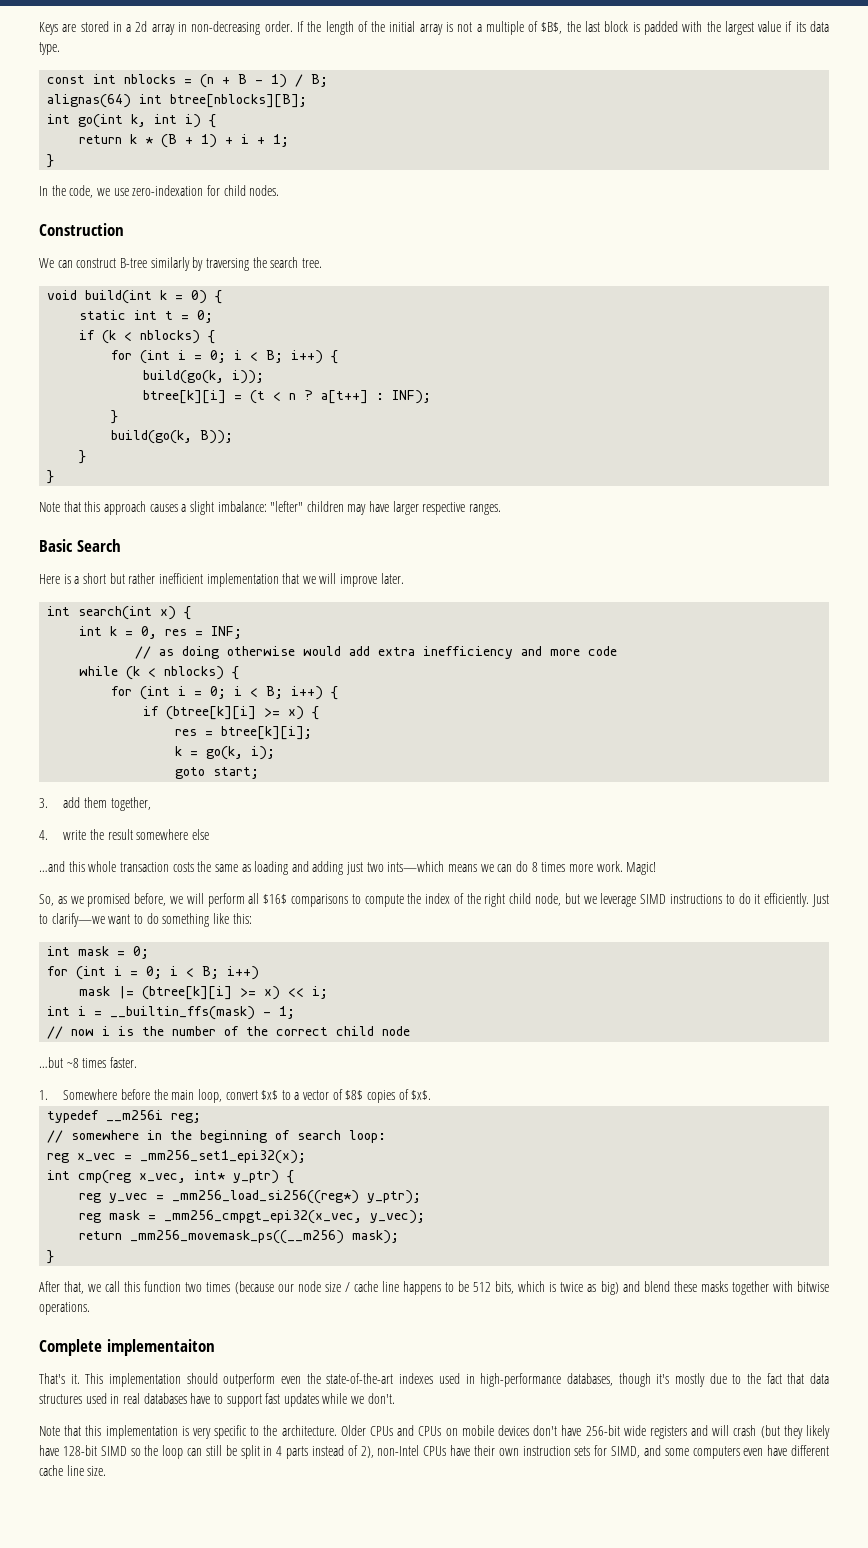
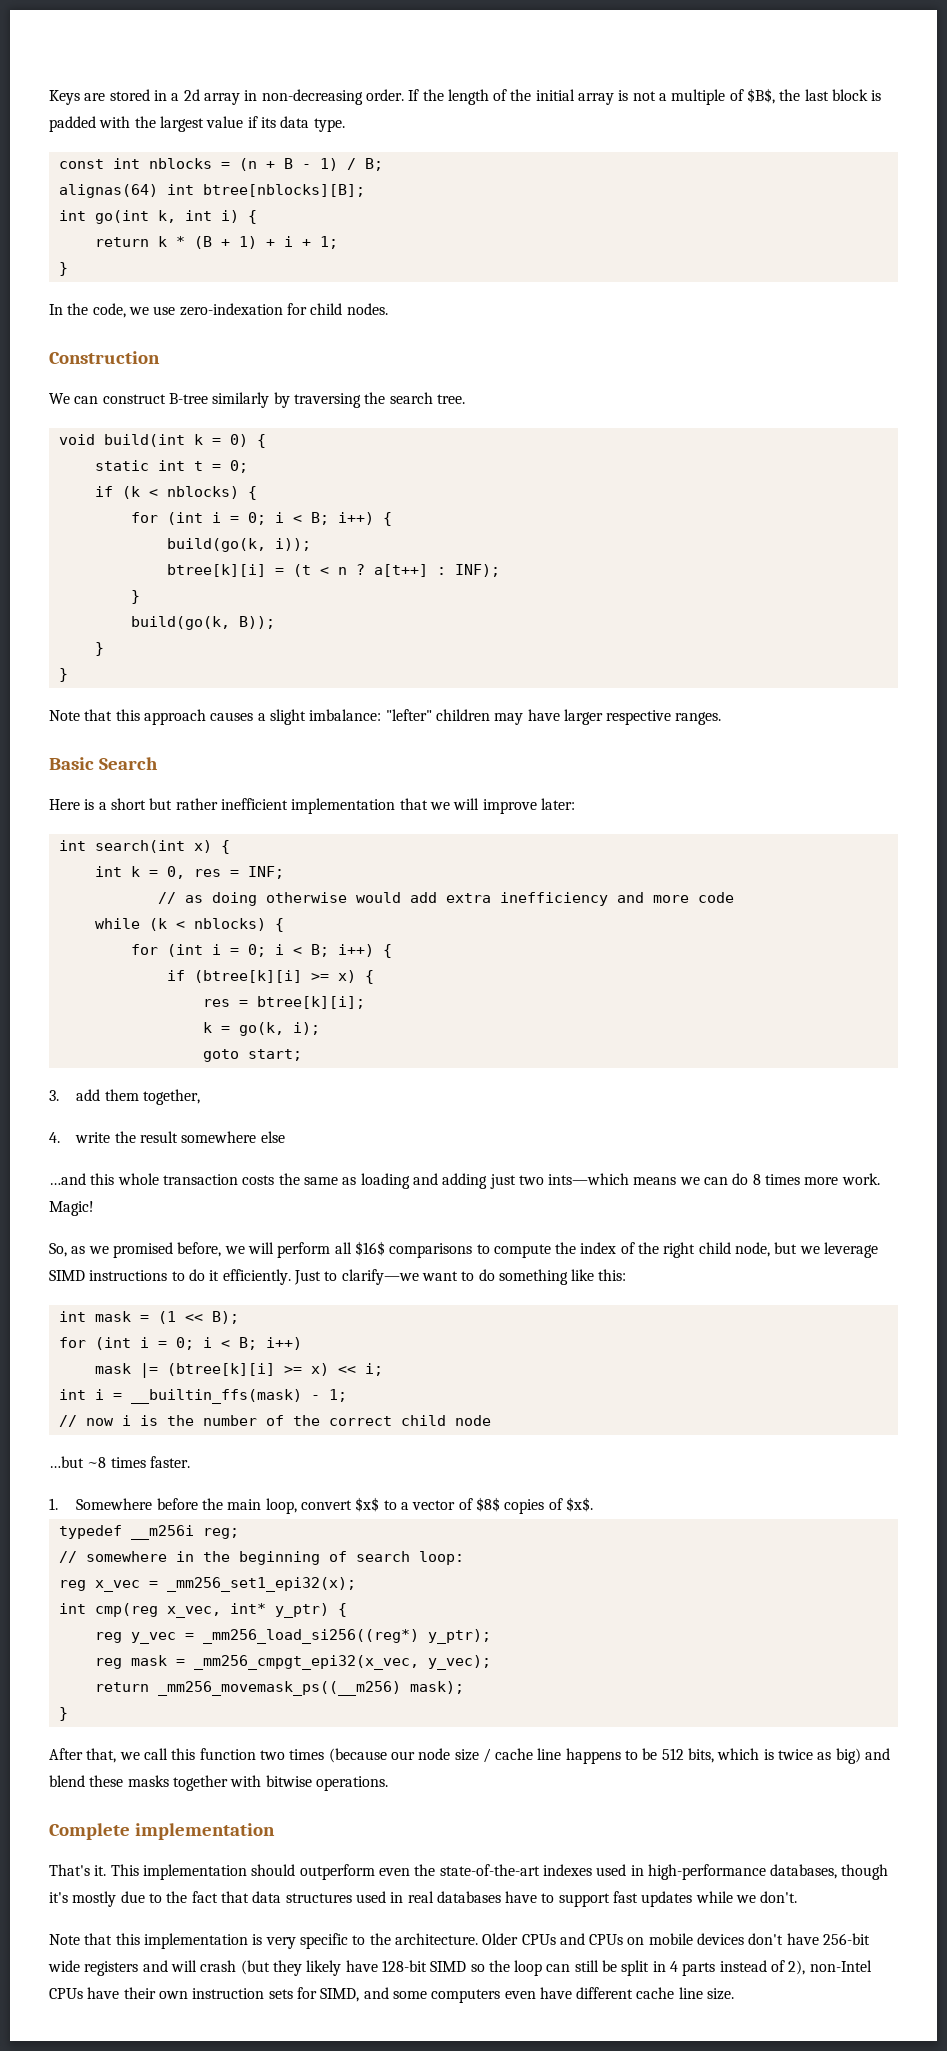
- Here is a short but rather inefficient implementation that we will improve later.
+ Here is a short but rather inefficient implementation that we will improve later:
- int mask = 0;
+ int mask = (1 << B);
- Complete implementaiton
+ Complete implementation

